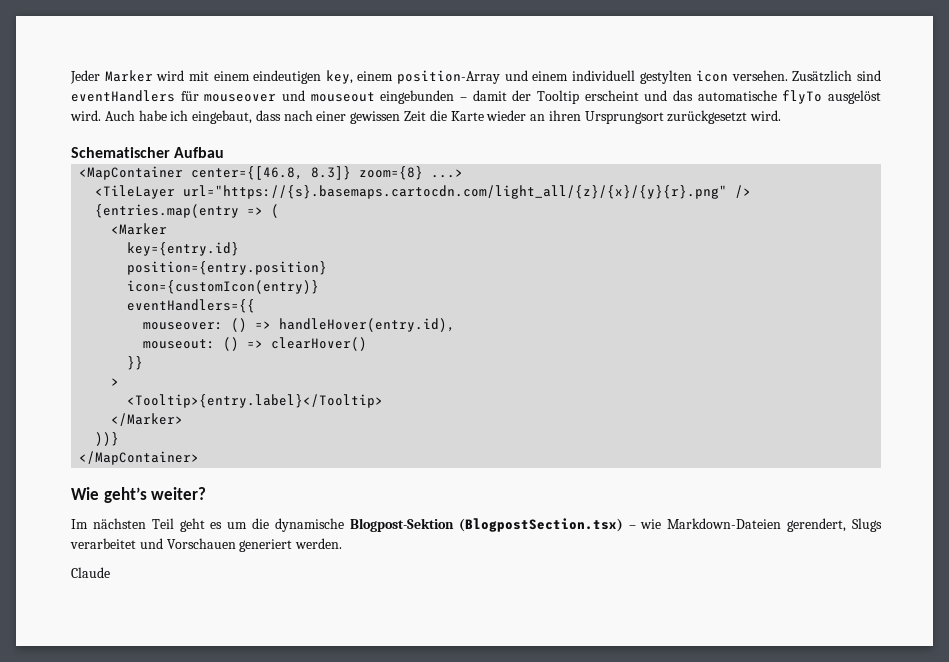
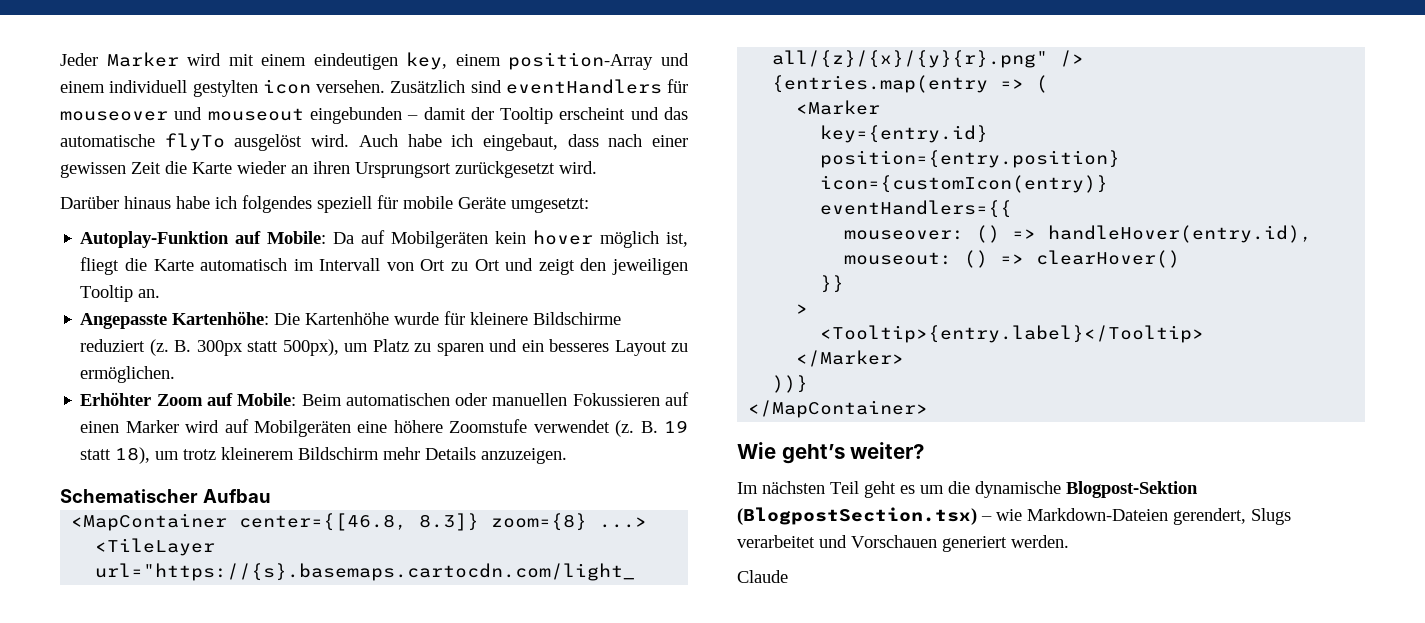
+ Darüber hinaus habe ich folgendes speziell für mobile Geräte umgesetzt:
+ Autoplay-Funktion auf Mobile: Da auf Mobilgeräten kein hover möglich ist, fliegt die Karte automatisch im Intervall von Ort zu Ort und zeigt den jeweiligen Tooltip an.
+ Angepasste Kartenhöhe: Die Kartenhöhe wurde für kleinere Bildschirme reduziert (z. B. 300px statt 500px), um Platz zu sparen und ein besseres Layout zu ermöglichen.
+ Erhöhter Zoom auf Mobile: Beim automatischen oder manuellen Fokussieren auf einen Marker wird auf Mobilgeräten eine höhere Zoomstufe verwendet (z. B. 19 statt 18), um trotz kleinerem Bildschirm mehr Details anzuzeigen.

